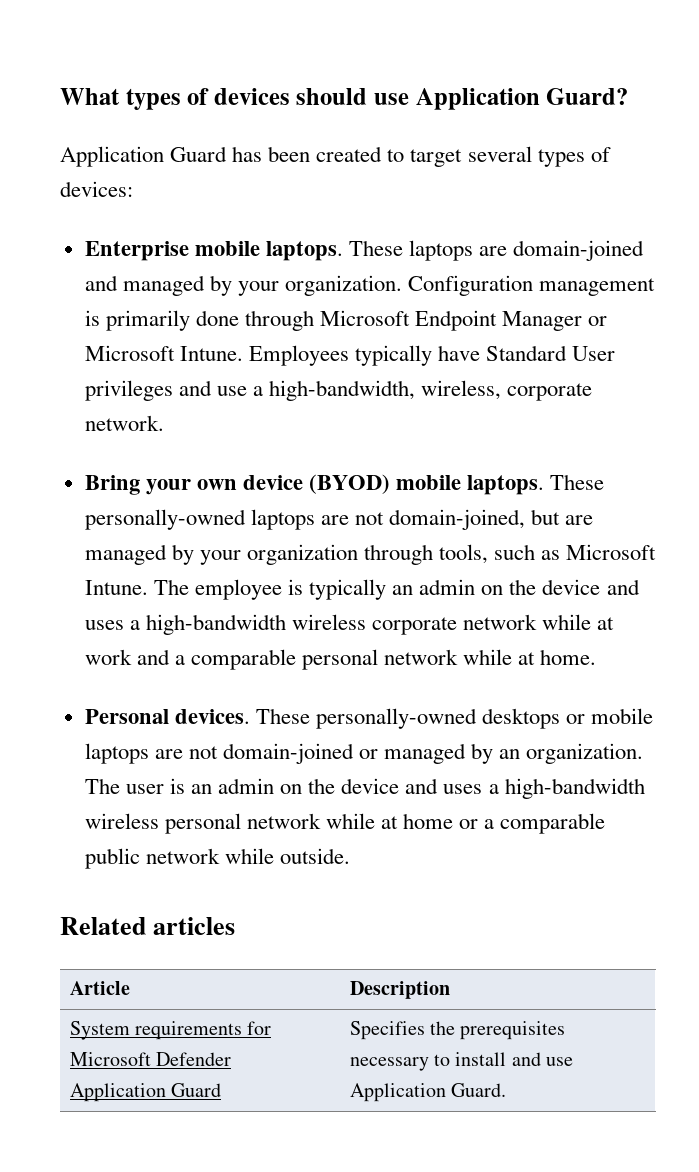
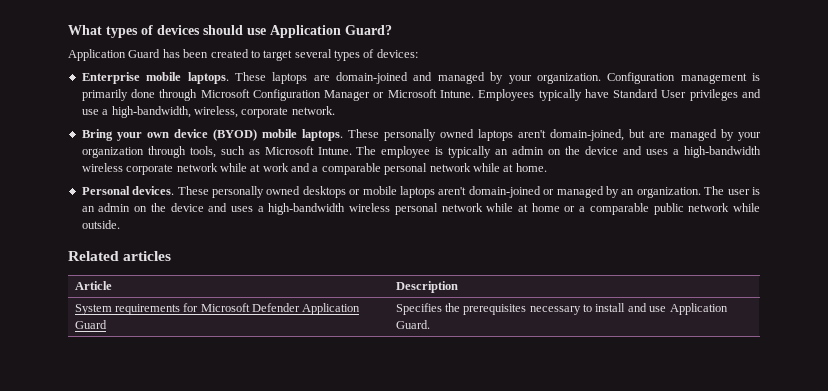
- Configuration management is primarily done through Microsoft Endpoint Manager or Microsoft Intune.
+ Configuration management is primarily done through Microsoft Configuration Manager or Microsoft Intune.
- These personally-owned laptops are not domain-joined, but are managed by your organization through tools, such as Microsoft Intune.
+ These personally owned laptops aren't domain-joined, but are managed by your organization through tools, such as Microsoft Intune.
- These personally-owned desktops or mobile laptops are not domain-joined or managed by an organization.
+ These personally owned desktops or mobile laptops aren't domain-joined or managed by an organization.

